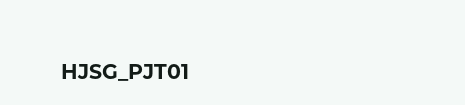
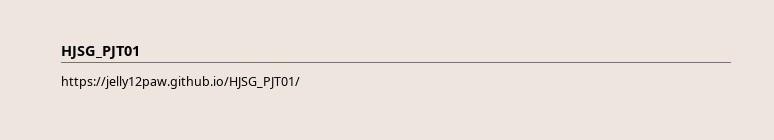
+ https://jelly12paw.github.io/HJSG_PJT01/

